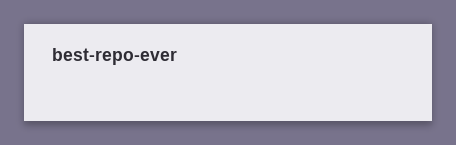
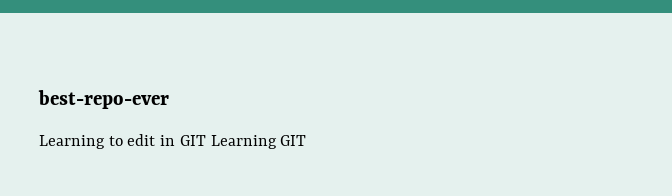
+ Learning to edit in GIT Learning GIT

